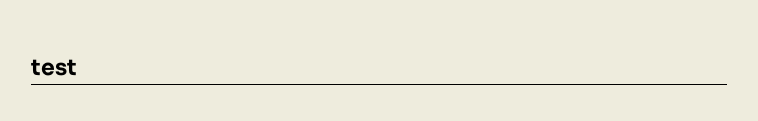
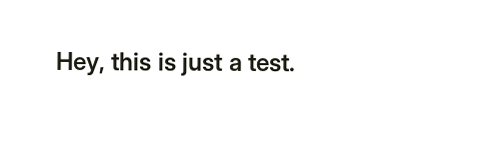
- test
+ Hey, this is just a test.

